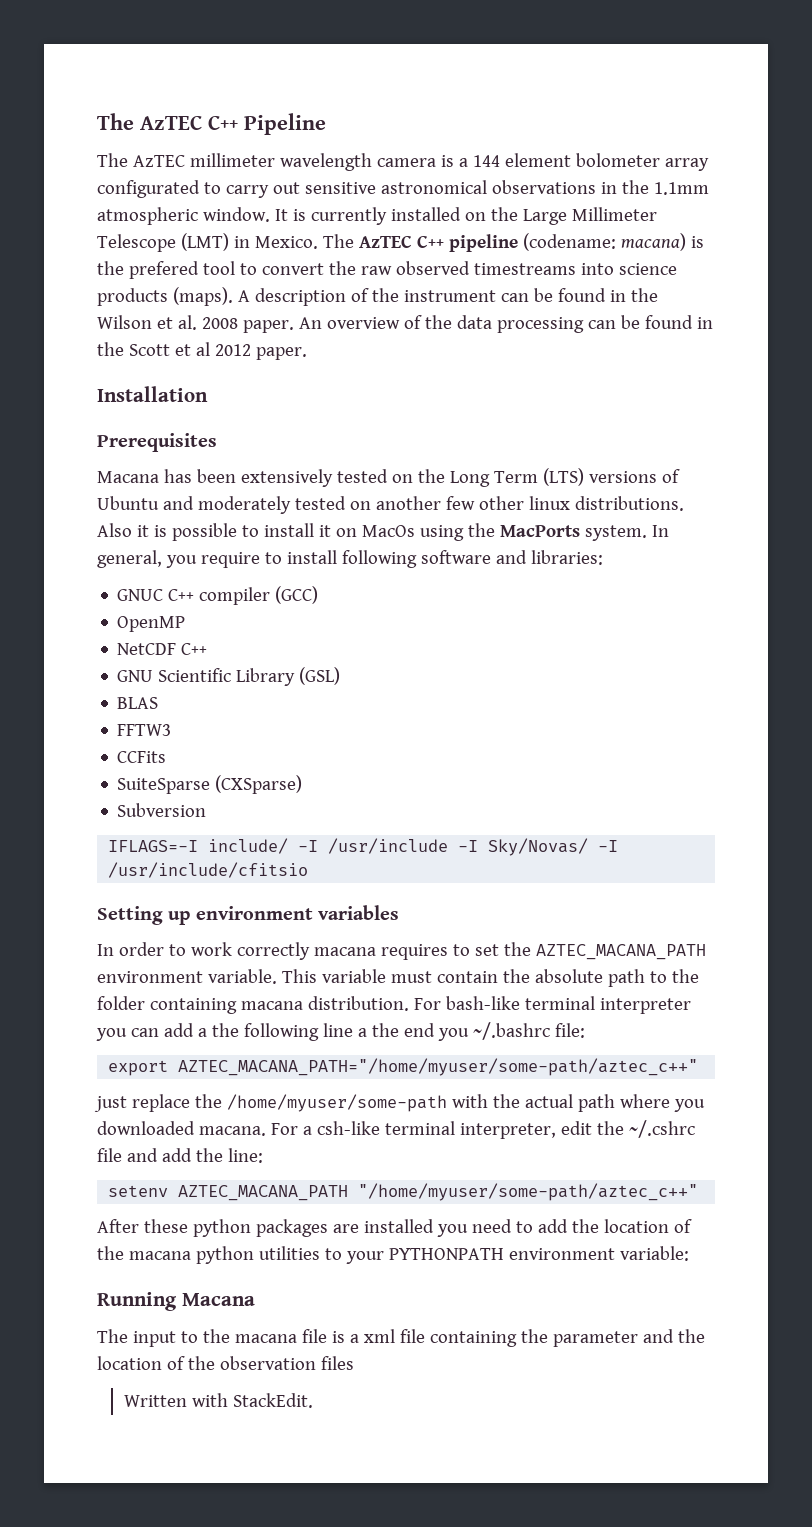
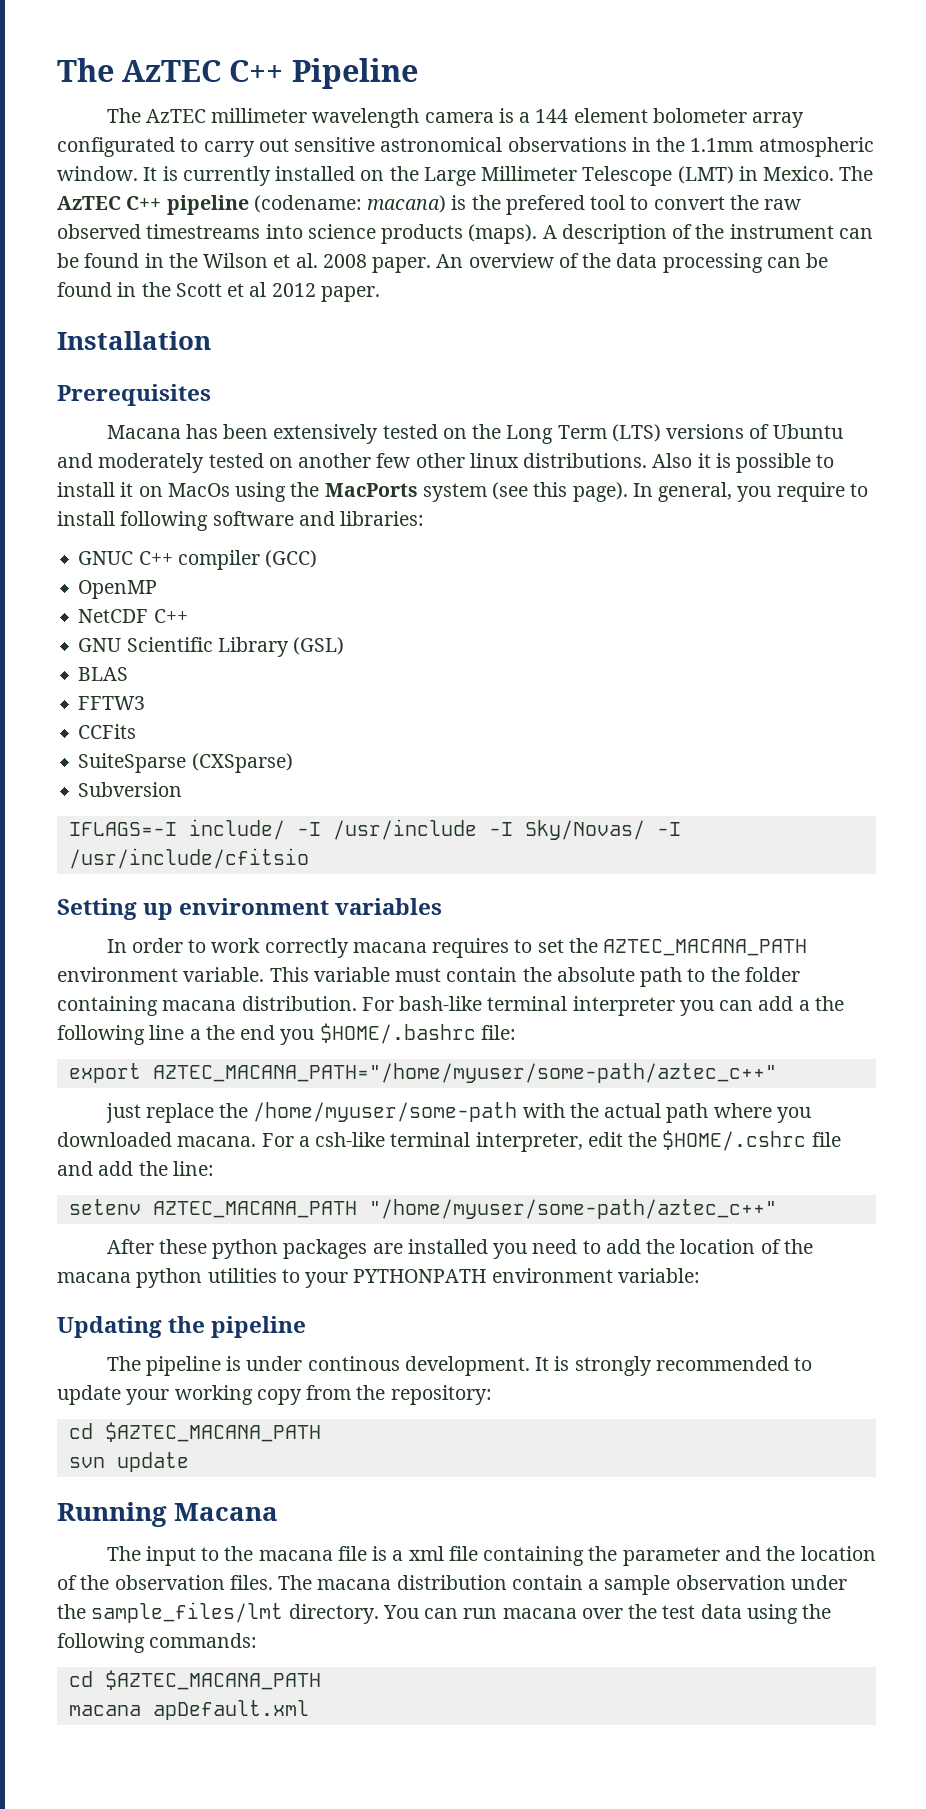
- Also it is possible to install it on MacOs using the MacPorts system.
+ Also it is possible to install it on MacOs using the MacPorts system (see this page).
- For bash-like terminal interpreter you can add a the following line a the end you ~/.bashrc file:
+ For bash-like terminal interpreter you can add a the following line a the end you $HOME/.bashrc file:
- For a csh-like terminal interpreter, edit the ~/.cshrc file and add the line:
+ For a csh-like terminal interpreter, edit the $HOME/.cshrc file and add the line:
+ Updating the pipeline
+ The pipeline is under continous development. It is strongly recommended to update your working copy from the repository:
+ cd $AZTEC_MACANA_PATH
+ svn update
- The input to the macana file is a xml file containing the parameter and the location of the observation files
- Written with StackEdit.
+ The input to the macana file is a xml file containing the parameter and the location of the observation files. The macana distribution contain a sample observation under the sample_files/lmt directory. You can run macana over the test data using the following commands:
+ cd $AZTEC_MACANA_PATH
+ macana apDefault.xml

